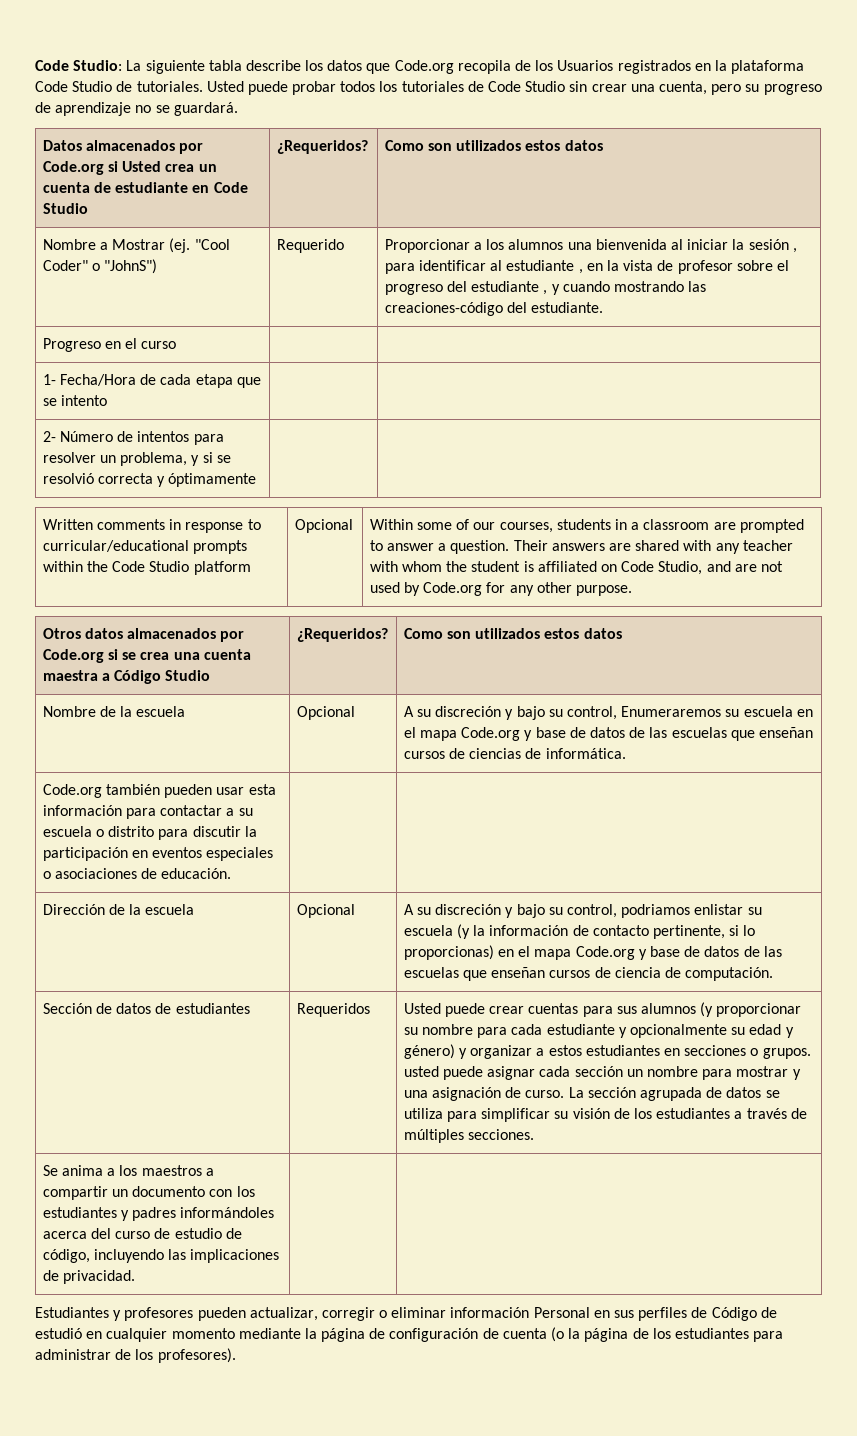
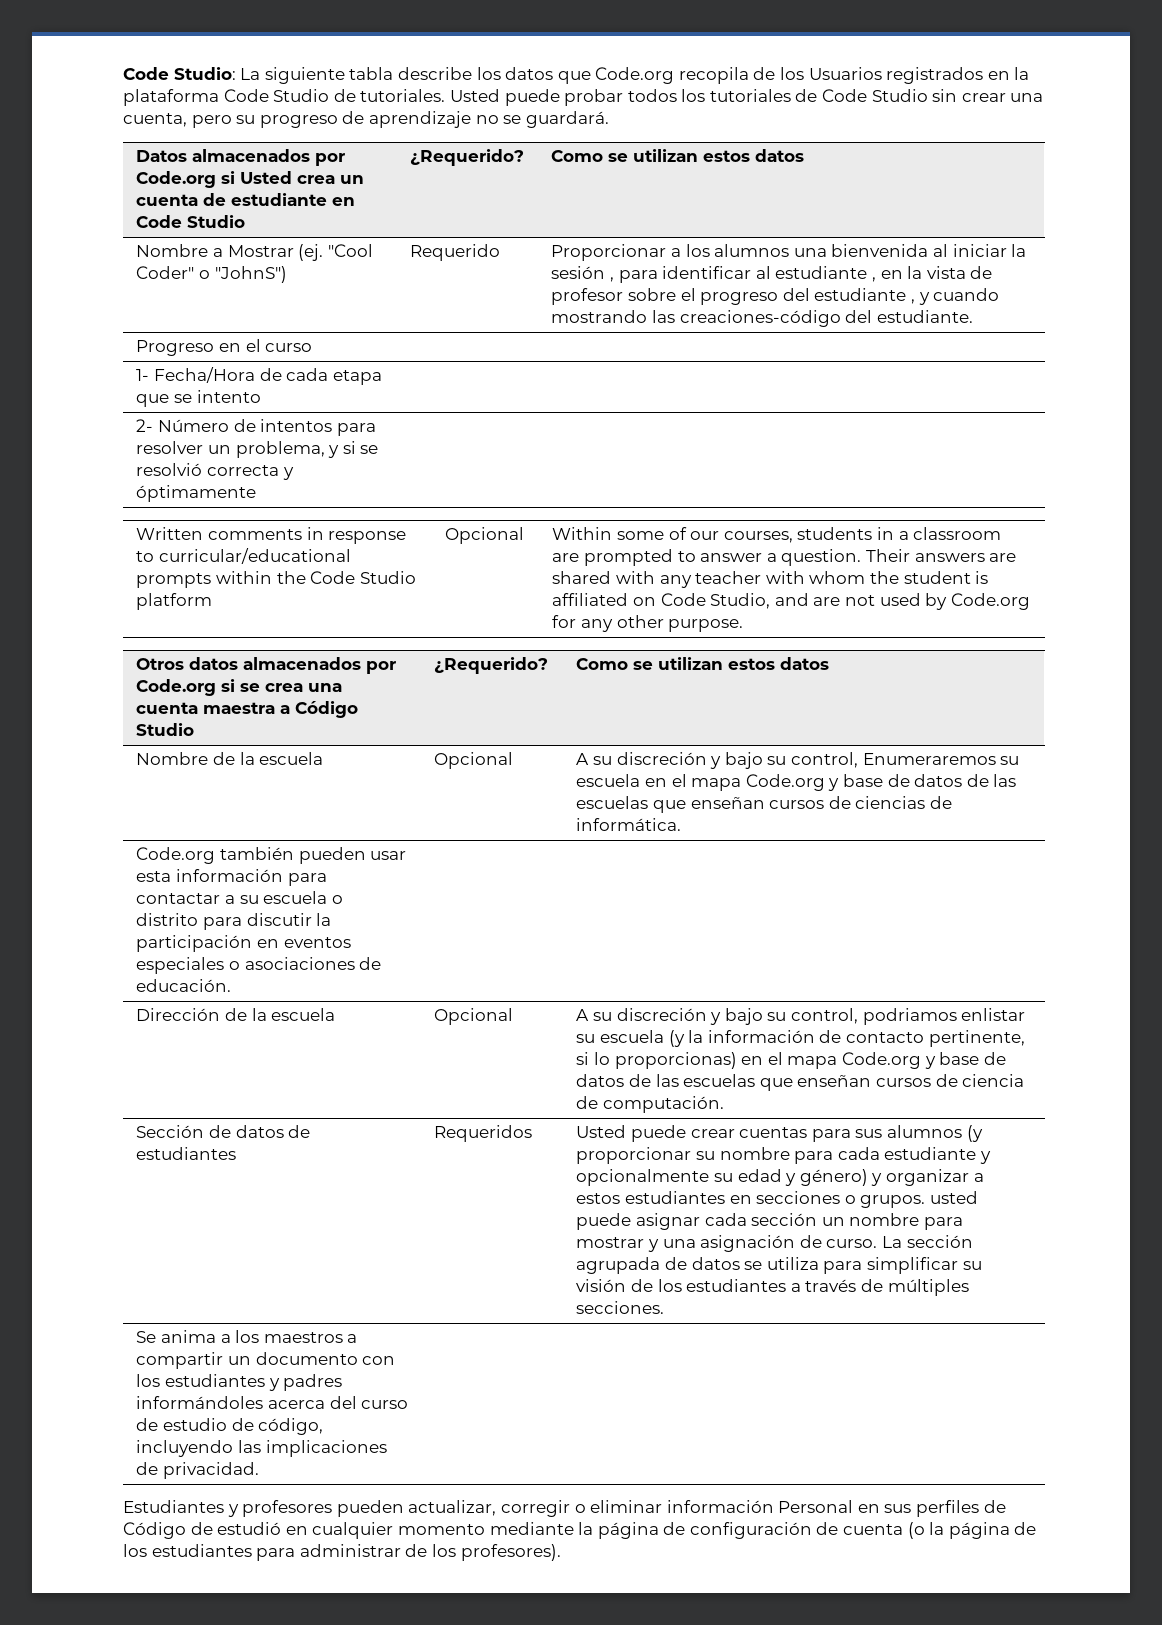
- Datos almacenados por Code.org si Usted crea un cuenta de estudiante en Code Studio | ¿Requeridos? | Como son utilizados estos datos
+ Datos almacenados por Code.org si Usted crea un cuenta de estudiante en Code Studio | ¿Requerido? | Como se utilizan estos datos
- Otros datos almacenados por Code.org si se crea una cuenta maestra a Código Studio | ¿Requeridos? | Como son utilizados estos datos
+ Otros datos almacenados por Code.org si se crea una cuenta maestra a Código Studio | ¿Requerido? | Como se utilizan estos datos

